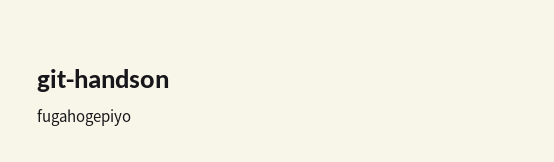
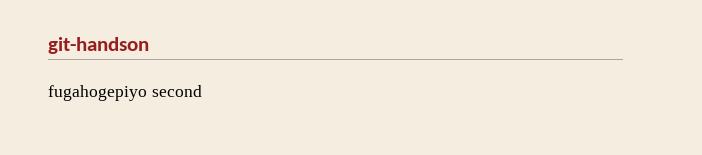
- fugahogepiyo
+ fugahogepiyo second

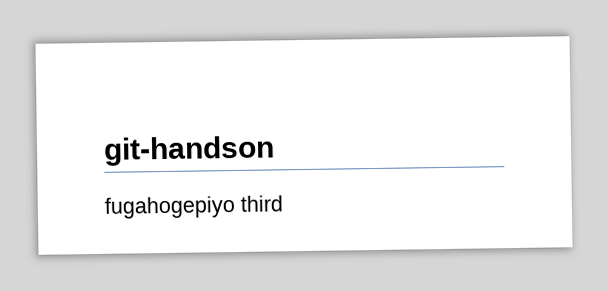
- fugahogepiyo second
+ fugahogepiyo third

